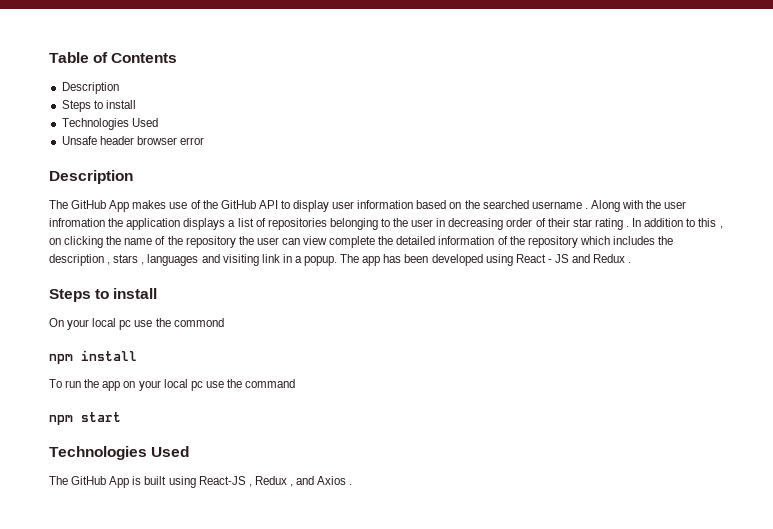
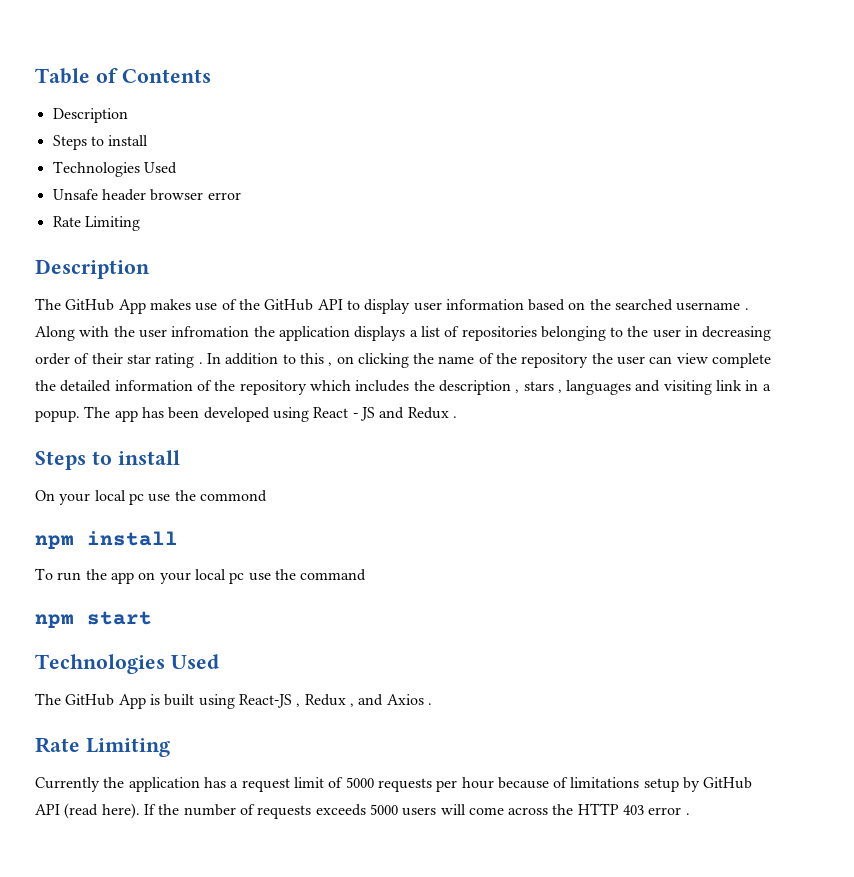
  Unsafe header browser error
+ Rate Limiting
  The GitHub App is built using React-JS , Redux , and Axios .
+ Rate Limiting
+ Currently the application has a request limit of 5000 requests per hour because of limitations setup by GitHub API (read here). If the number of requests exceeds 5000 users will come across the HTTP 403 error .

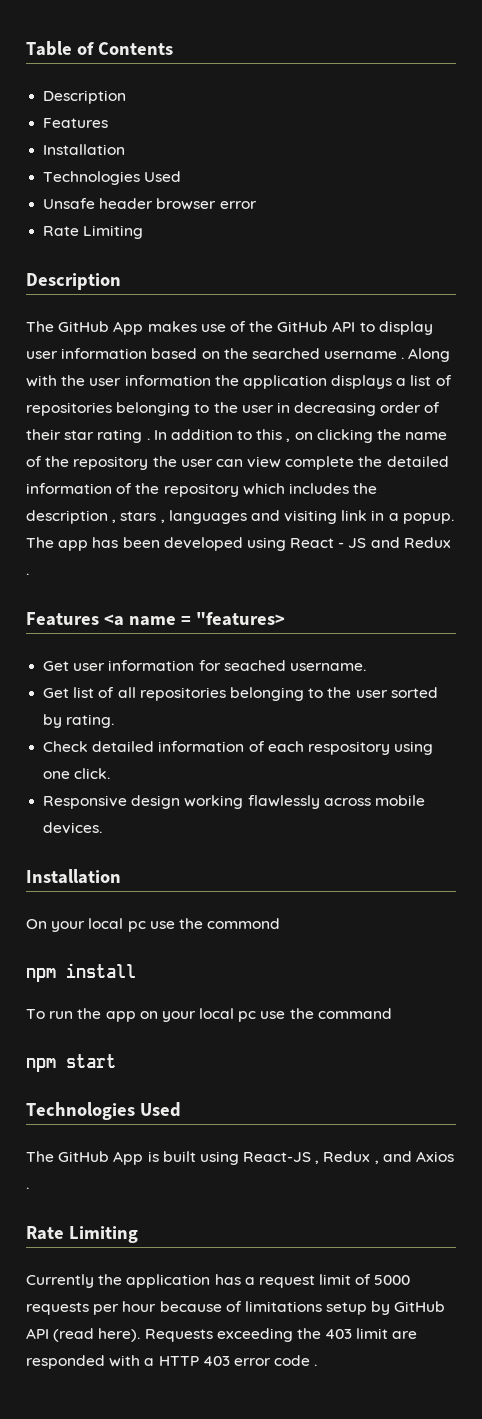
  Table of Contents
  Description
- Steps to install
+ Features
+ Installation
- Along with the user infromation the application displays a list of repositories belonging to the user in decreasing order of their star rating .
+ Along with the user information the application displays a list of repositories belonging to the user in decreasing order of their star rating .
  The app has been developed using React - JS and Redux .
- Steps to install
+ Features <a name = "features>
+ Get user information for seached username.
+ Get list of all repositories belonging to the user sorted by rating.
+ Check detailed information of each respository using one click.
+ Responsive design working flawlessly across mobile devices.
+ Installation
- If the number of requests exceeds 5000 users will come across the HTTP 403 error .
+ Requests exceeding the 403 limit are responded with a HTTP 403 error code .

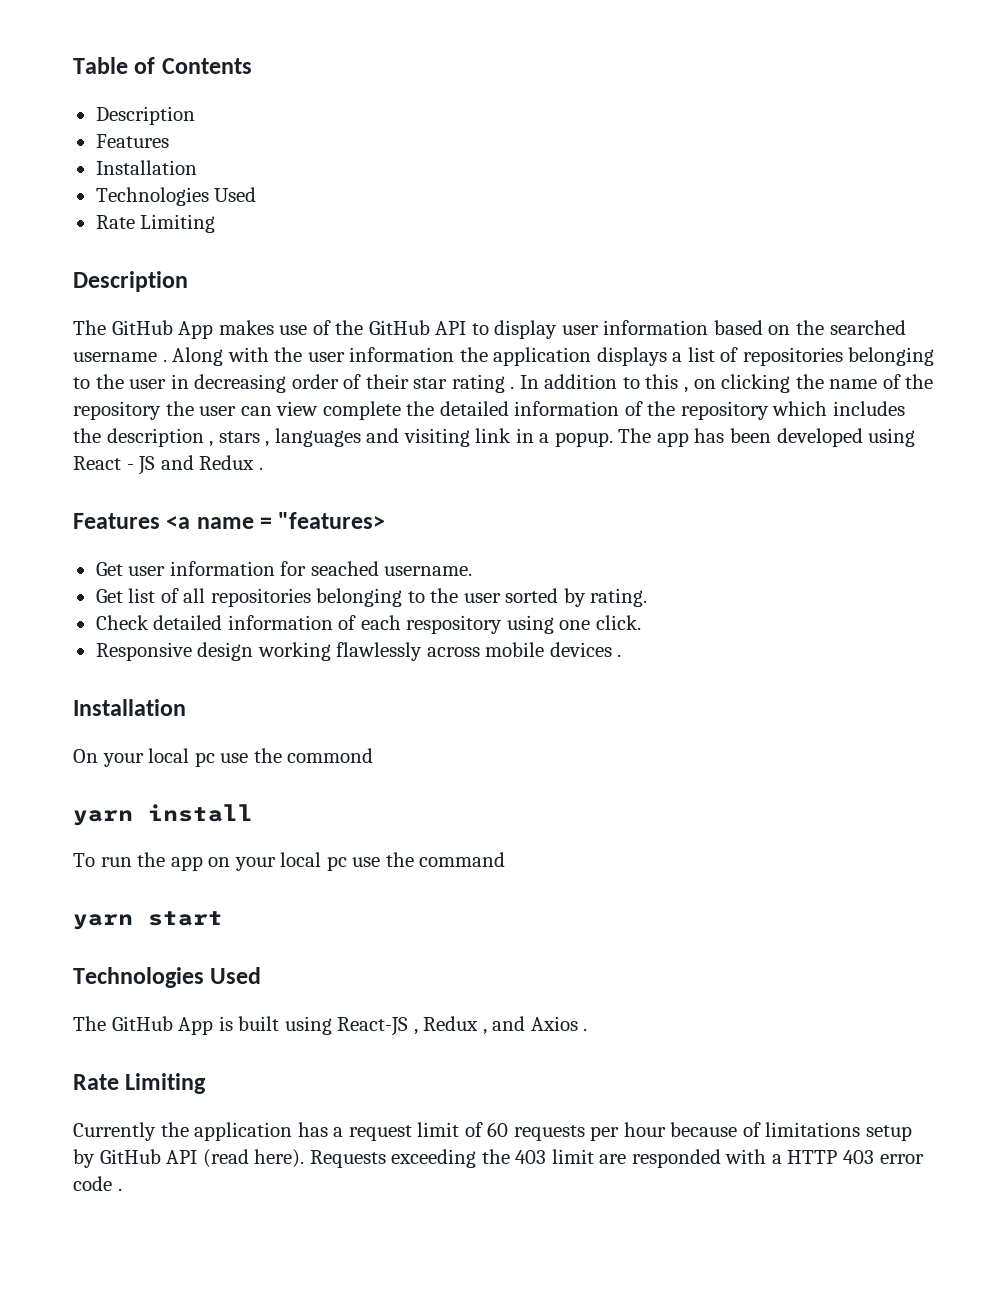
- Unsafe header browser error
- Responsive design working flawlessly across mobile devices.
+ Responsive design working flawlessly across mobile devices .
- npm install
+ yarn install
- npm start
+ yarn start
- Currently the application has a request limit of 5000 requests per hour because of limitations setup by GitHub API (read here).
+ Currently the application has a request limit of 60 requests per hour because of limitations setup by GitHub API (read here).

